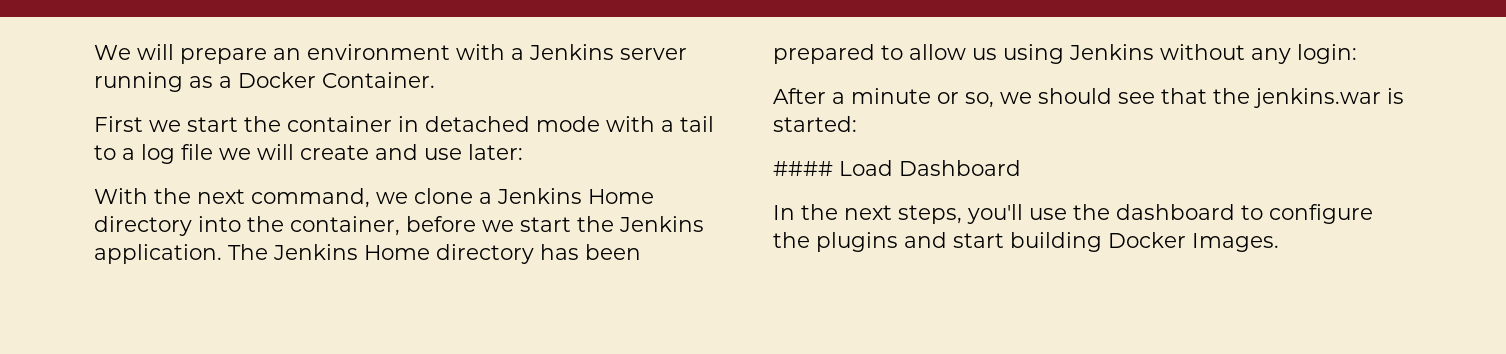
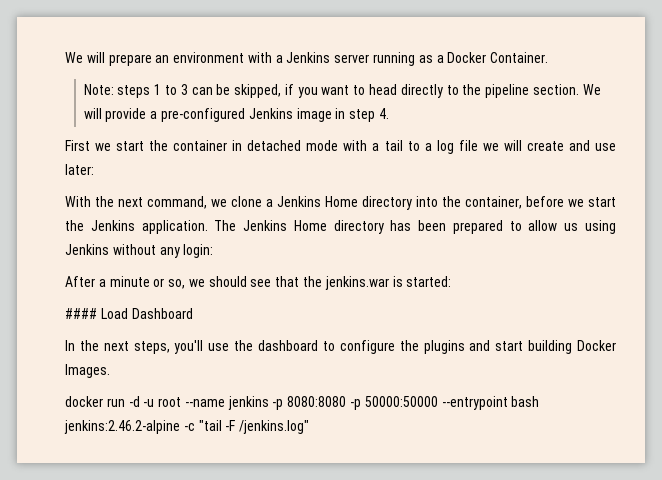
+ Note: steps 1 to 3 can be skipped, if you want to head directly to the pipeline section. We will provide a pre-configured Jenkins image in step 4.
+ docker run -d -u root --name jenkins -p 8080:8080 -p 50000:50000 --entrypoint bash jenkins:2.46.2-alpine -c "tail -F /jenkins.log"

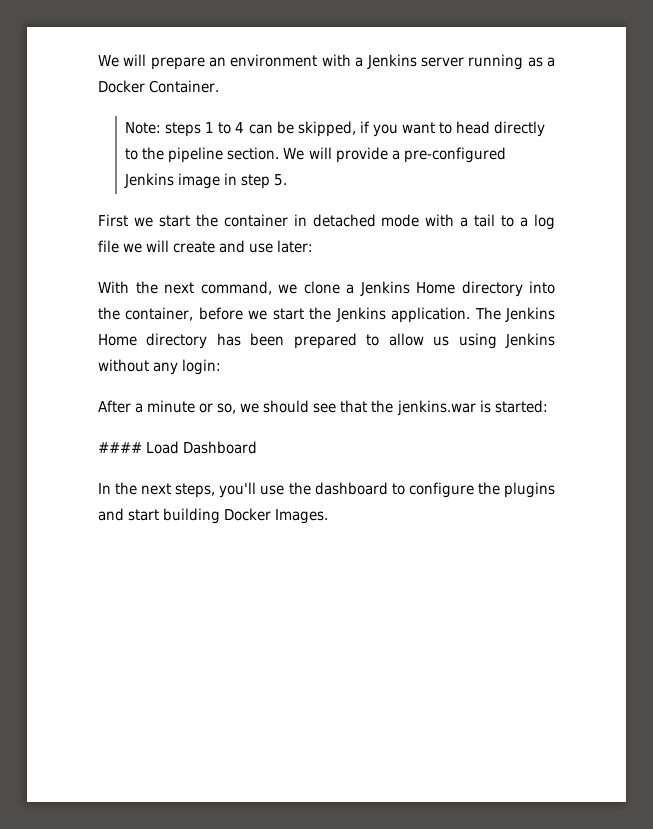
- Note: steps 1 to 3 can be skipped, if you want to head directly to the pipeline section.
+ Note: steps 1 to 4 can be skipped, if you want to head directly to the pipeline section.
- We will provide a pre-configured Jenkins image in step 4.
+ We will provide a pre-configured Jenkins image in step 5.
- docker run -d -u root --name jenkins -p 8080:8080 -p 50000:50000 --entrypoint bash jenkins:2.46.2-alpine -c "tail -F /jenkins.log"

